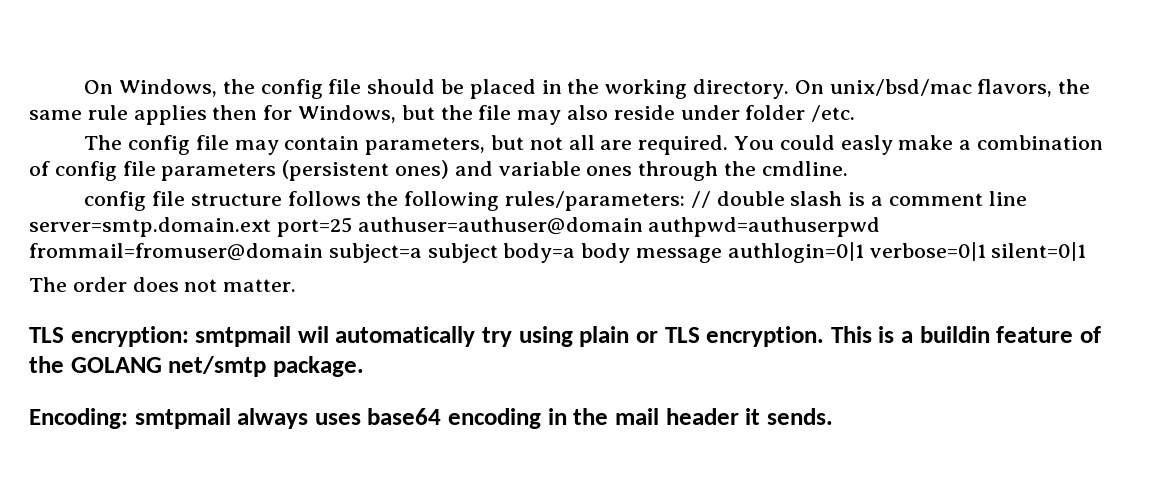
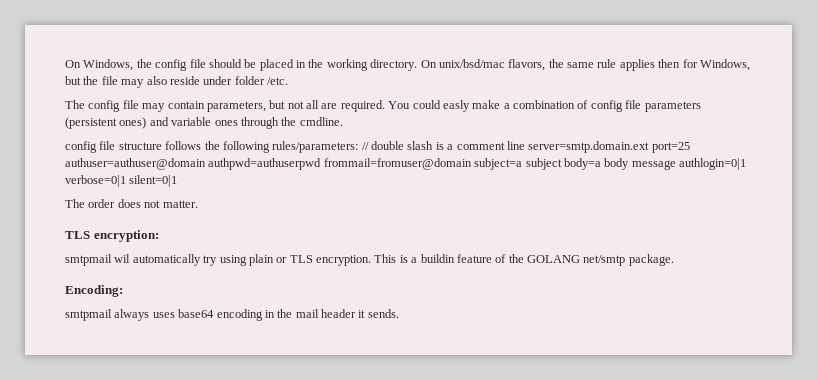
- TLS encryption: smtpmail wil automatically try using plain or TLS encryption.
+ TLS encryption:
+ smtpmail wil automatically try using plain or TLS encryption.
- Encoding: smtpmail always uses base64 encoding in the mail header it sends.
+ Encoding:
+ smtpmail always uses base64 encoding in the mail header it sends.

